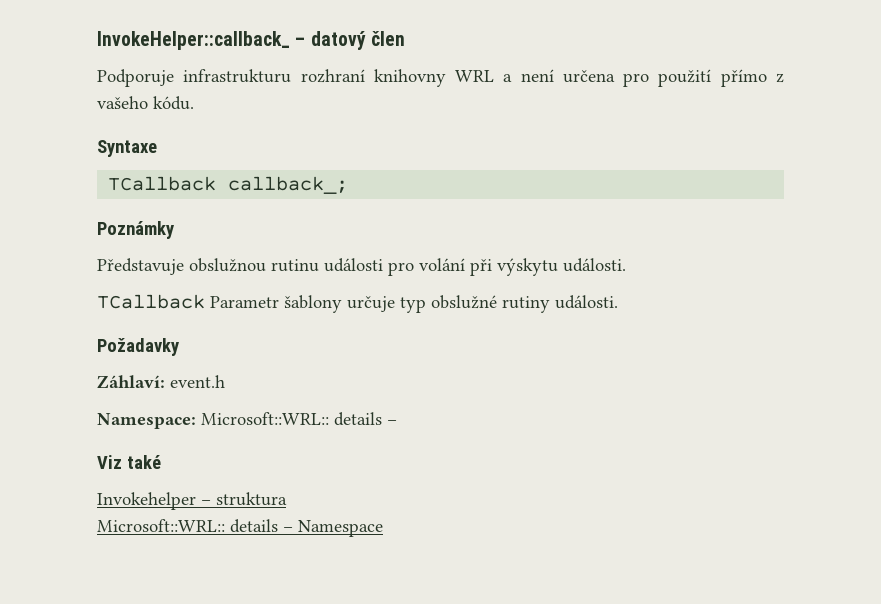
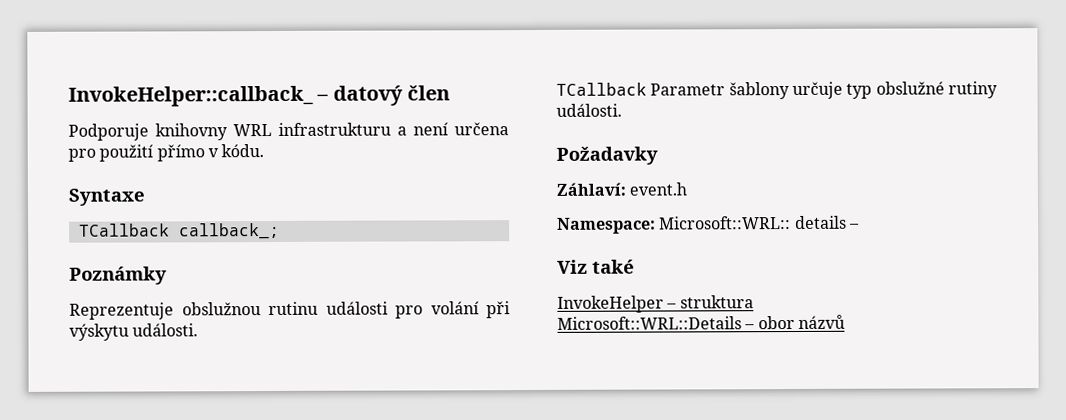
- Podporuje infrastrukturu rozhraní knihovny WRL a není určena pro použití přímo z vašeho kódu.
+ Podporuje knihovny WRL infrastrukturu a není určena pro použití přímo v kódu.
- Představuje obslužnou rutinu události pro volání při výskytu události.
+ Reprezentuje obslužnou rutinu události pro volání při výskytu události.
- Invokehelper – struktura
+ InvokeHelper – struktura
- Microsoft::WRL:: details – Namespace
+ Microsoft::WRL::Details – obor názvů

